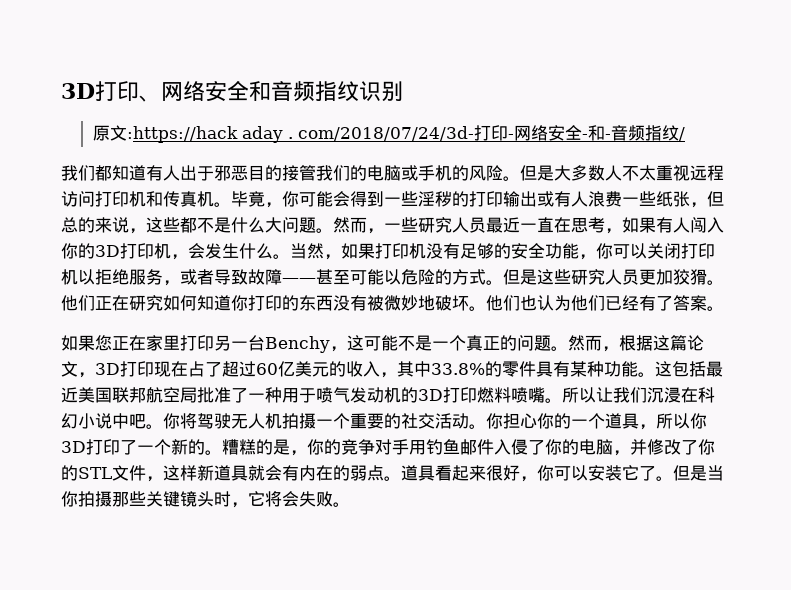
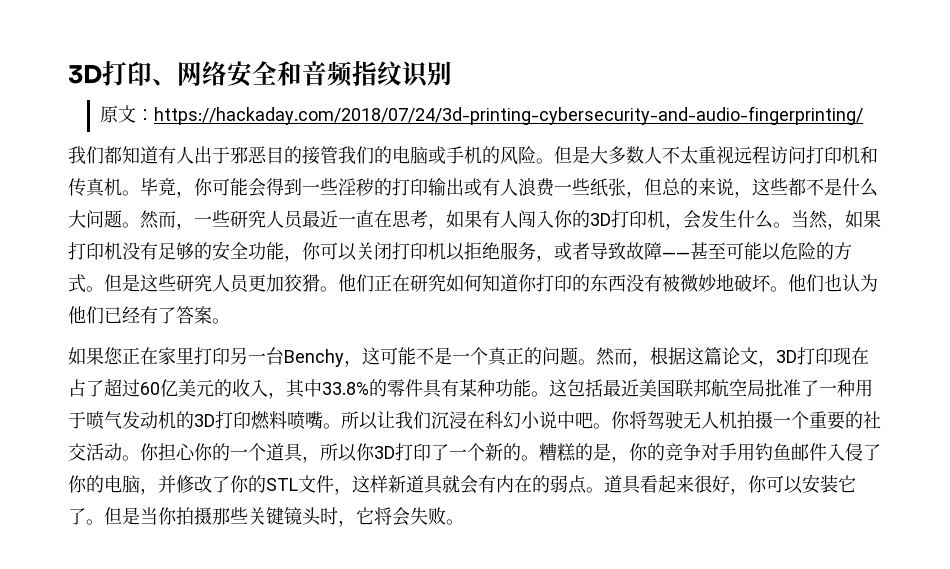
- 原文:https://hack aday . com/2018/07/24/3d-打印-网络安全-和-音频指纹/
+ 原文：https://hackaday.com/2018/07/24/3d-printing-cybersecurity-and-audio-fingerprinting/

